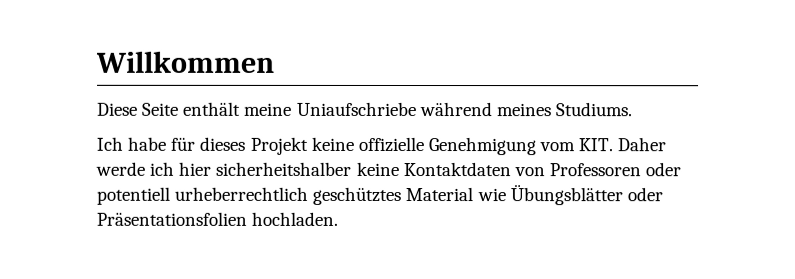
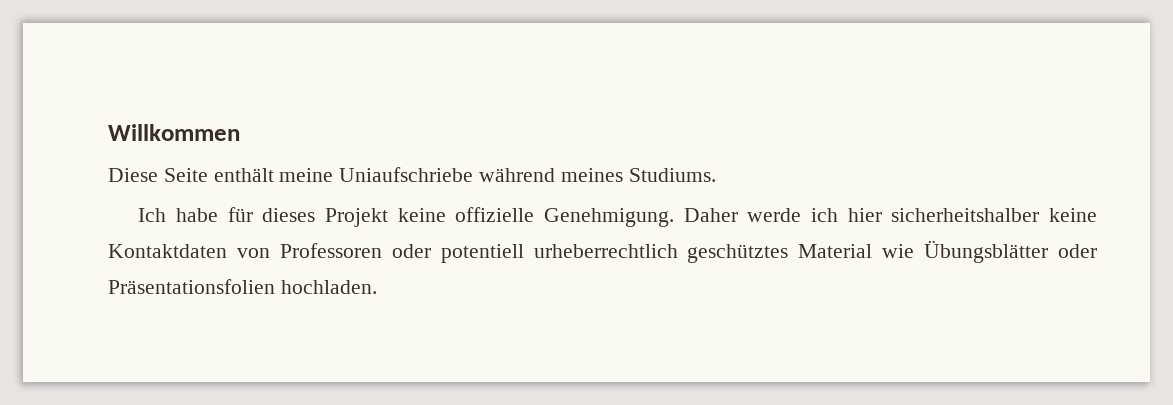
- Ich habe für dieses Projekt keine offizielle Genehmigung vom KIT. Daher werde ich hier sicherheitshalber keine Kontaktdaten von Professoren oder potentiell urheberrechtlich geschütztes Material wie Übungsblätter oder Präsentationsfolien hochladen.
+ Ich habe für dieses Projekt keine offizielle Genehmigung. Daher werde ich hier sicherheitshalber keine Kontaktdaten von Professoren oder potentiell urheberrechtlich geschütztes Material wie Übungsblätter oder Präsentationsfolien hochladen.

